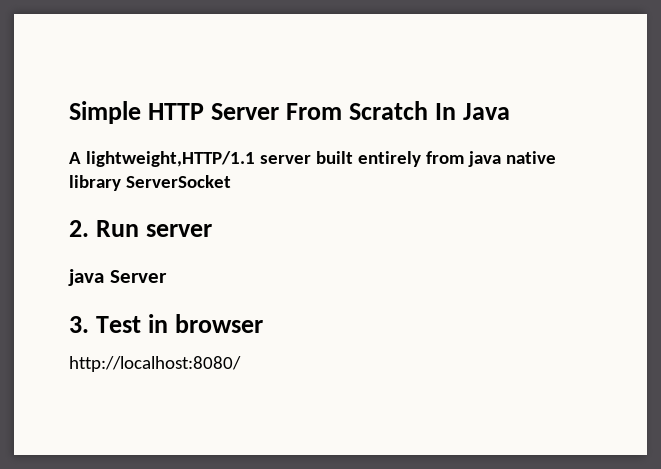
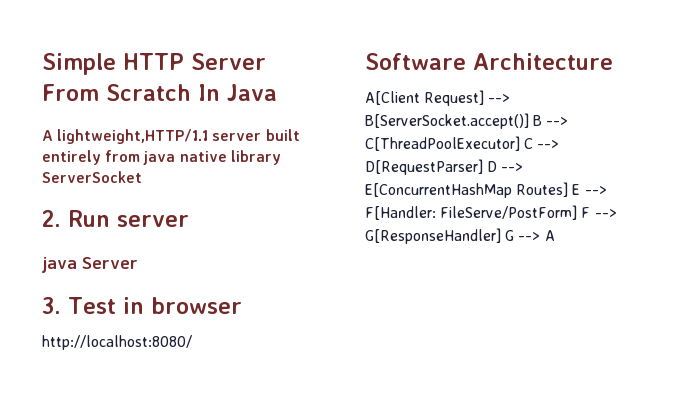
+ Software Architecture
+ A[Client Request] --> B[ServerSocket.accept()] B --> C[ThreadPoolExecutor] C --> D[RequestParser] D --> E[ConcurrentHashMap Routes] E --> F[Handler: FileServe/PostForm] F --> G[ResponseHandler] G --> A

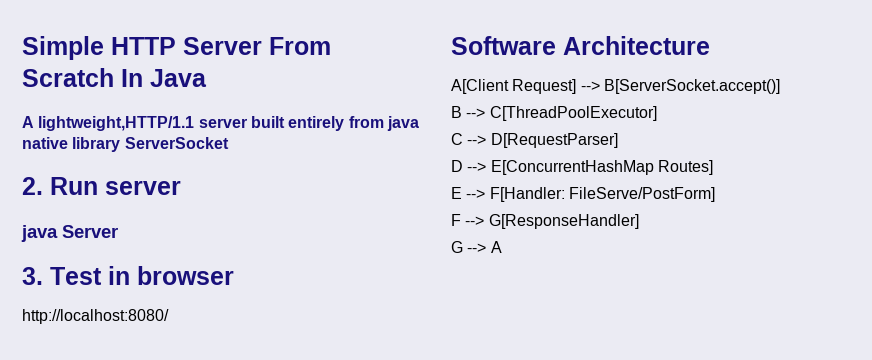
- A[Client Request] --> B[ServerSocket.accept()] B --> C[ThreadPoolExecutor] C --> D[RequestParser] D --> E[ConcurrentHashMap Routes] E --> F[Handler: FileServe/PostForm] F --> G[ResponseHandler] G --> A
+ A[Client Request] --> B[ServerSocket.accept()]
+ B --> C[ThreadPoolExecutor]
+ C --> D[RequestParser]
+ D --> E[ConcurrentHashMap Routes]
+ E --> F[Handler: FileServe/PostForm]
+ F --> G[ResponseHandler]
+ G --> A

